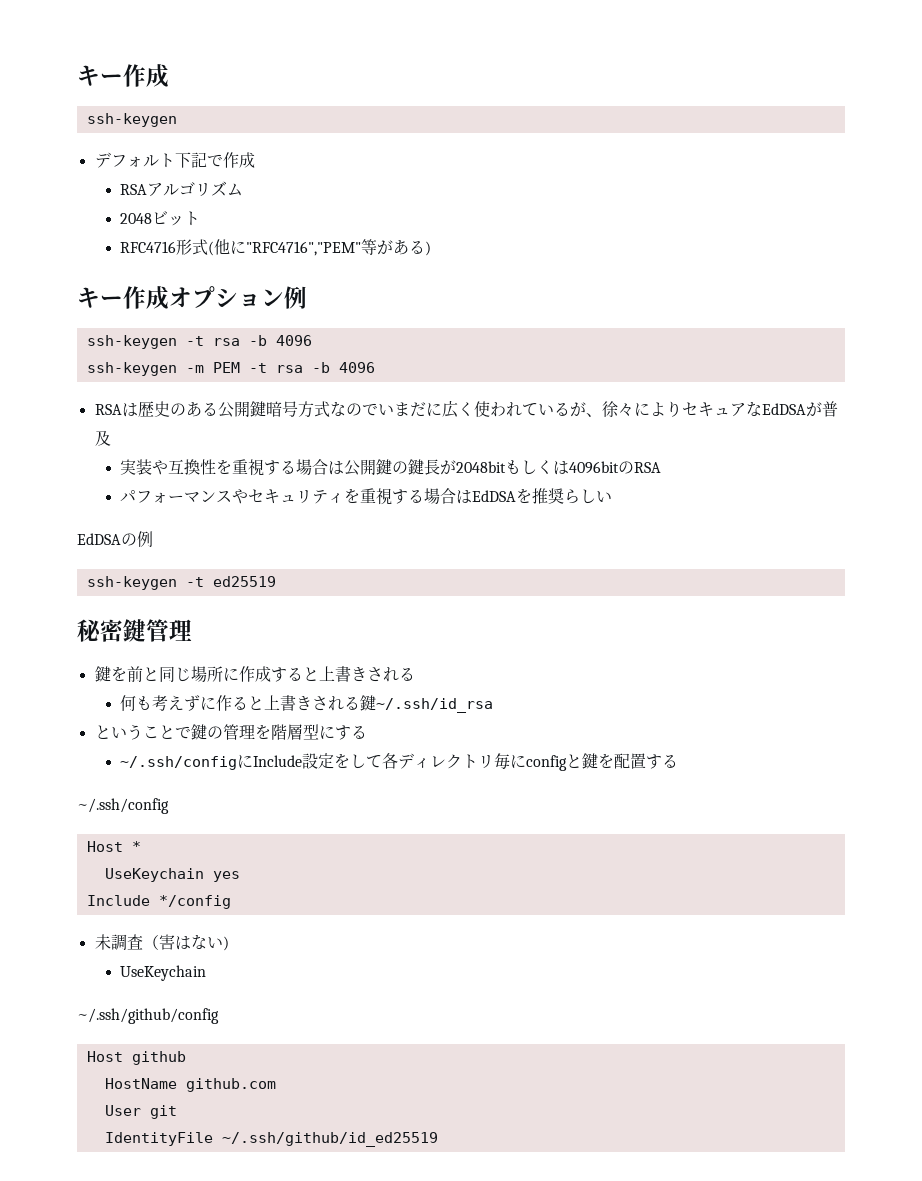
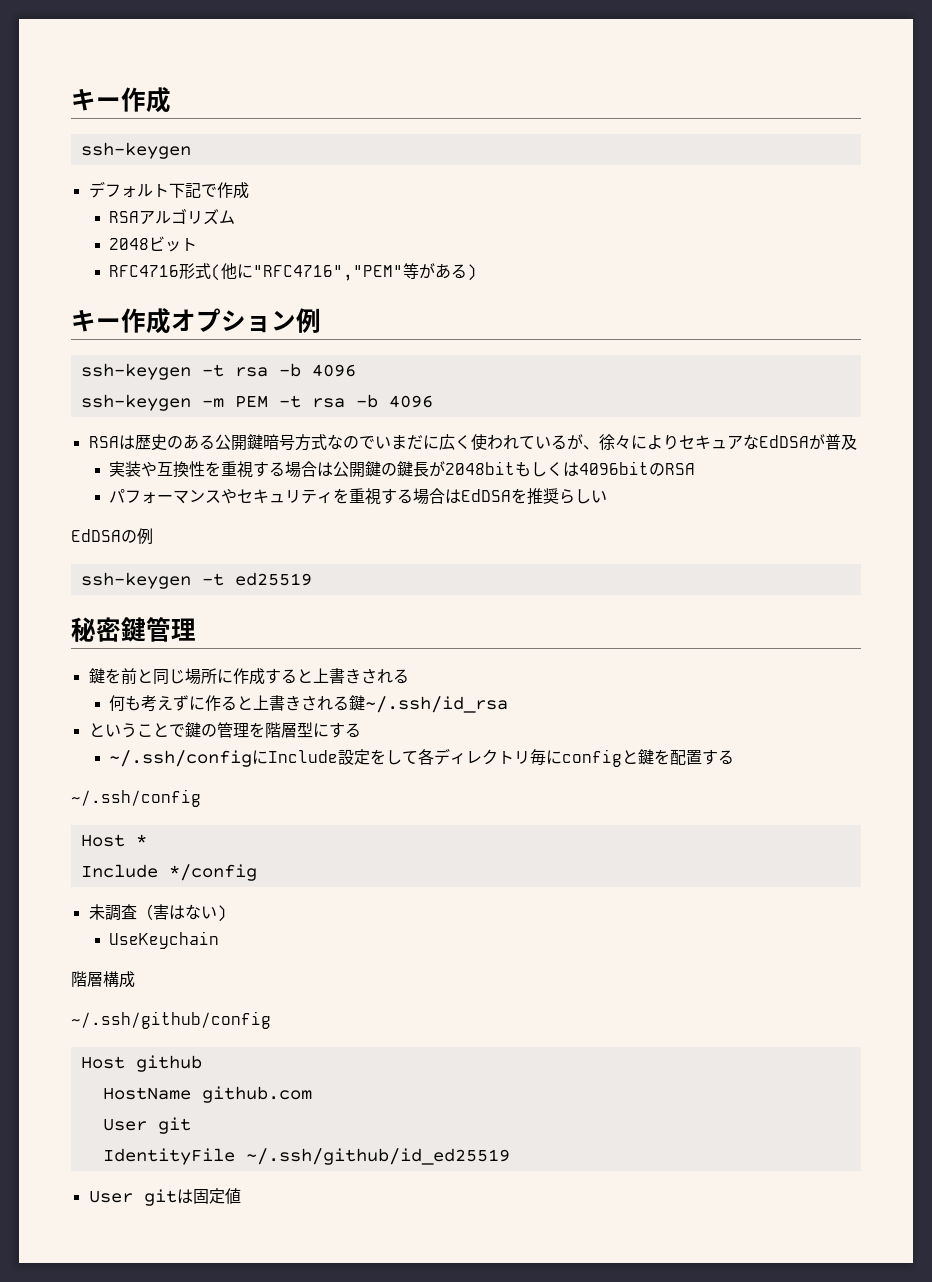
- UseKeychain yes
+ 階層構成
+ User gitは固定値

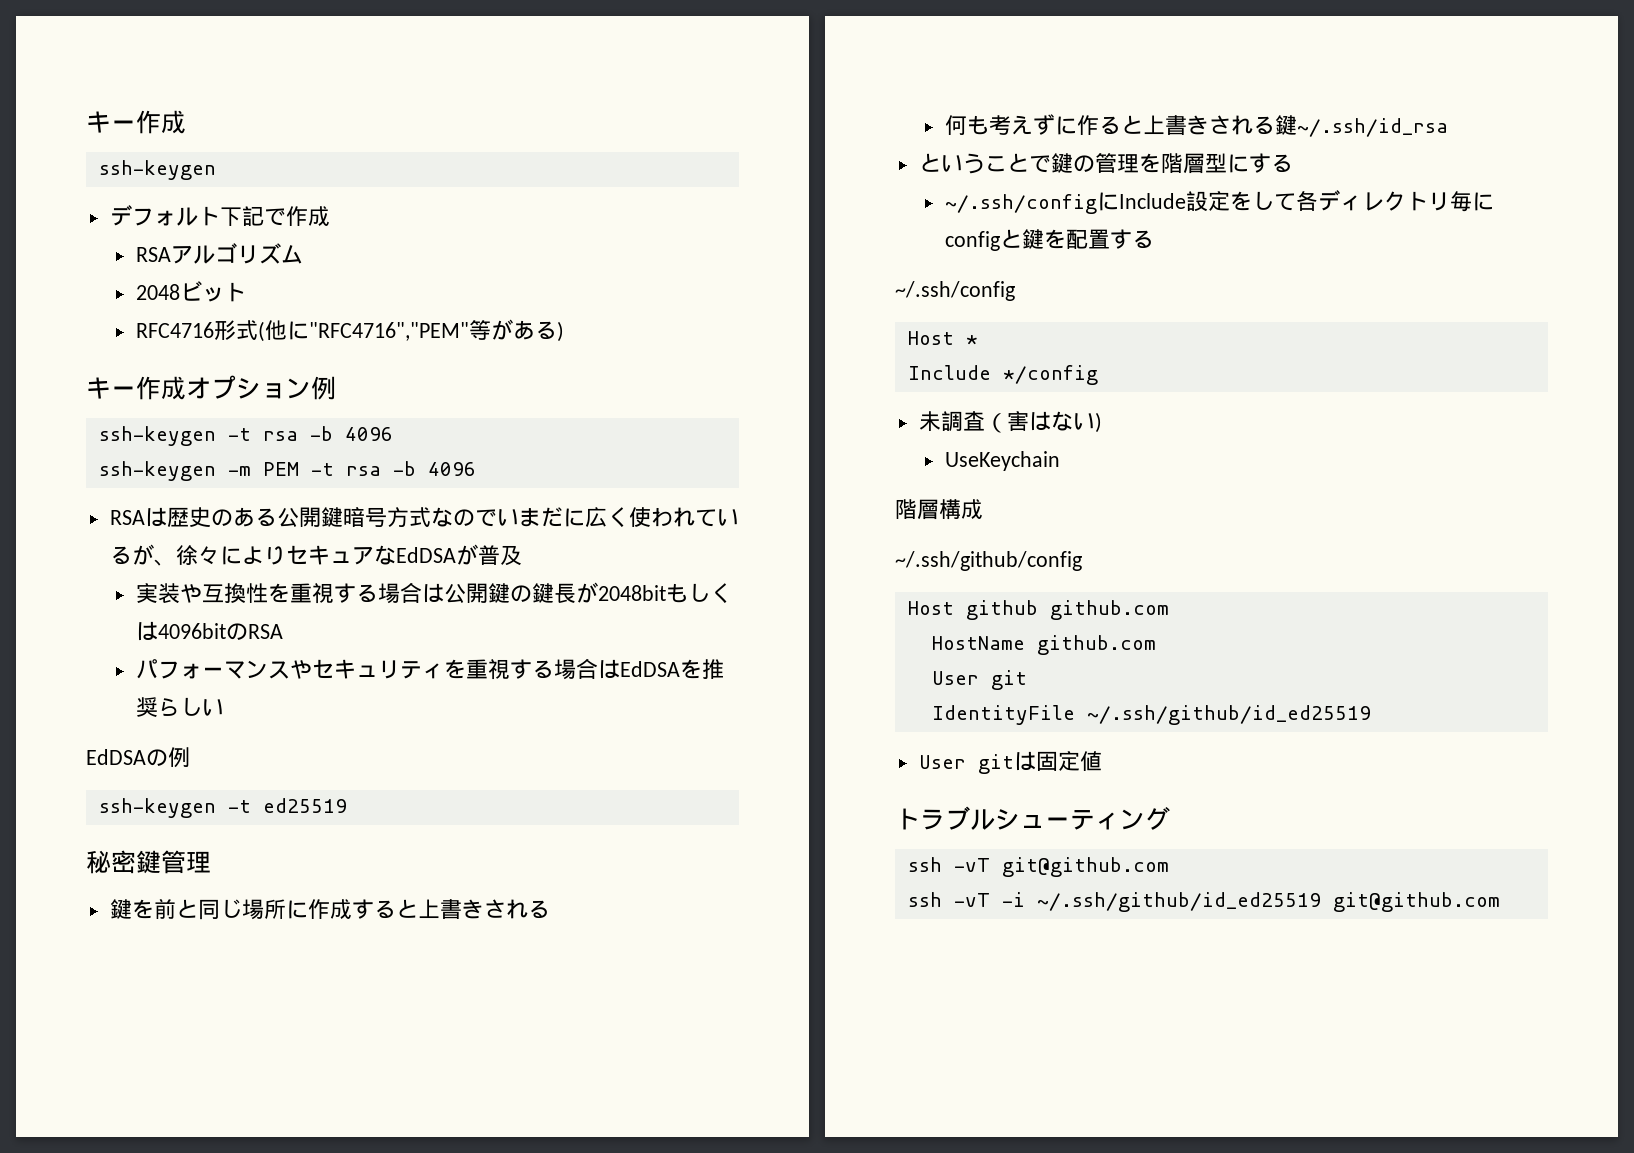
- Host github
+ Host github github.com
+ トラブルシューティング
+ ssh -vT git@github.com
+ ssh -vT -i ~/.ssh/github/id_ed25519 git@github.com

